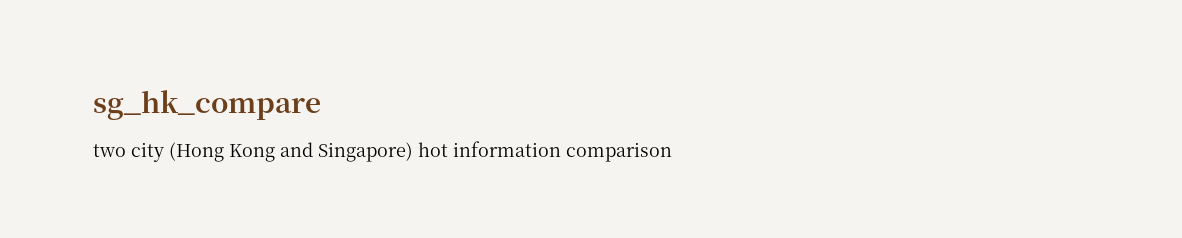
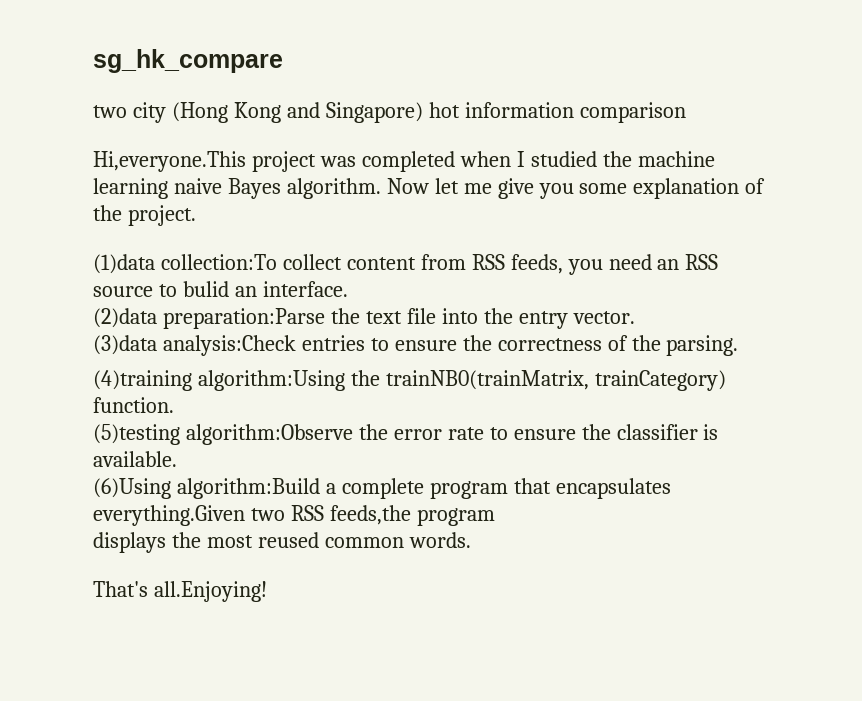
+ Hi,everyone.This project was completed when I studied the machine learning naive Bayes algorithm. Now let me give you some explanation of the project.
+ (1)data collection:To collect content from RSS feeds, you need an RSS source to bulid an interface.
+ (2)data preparation:Parse the text file into the entry vector.
+ (3)data analysis:Check entries to ensure the correctness of the parsing.
+ (4)training algorithm:Using the trainNB0(trainMatrix, trainCategory) function.
+ (5)testing algorithm:Observe the error rate to ensure the classifier is available.
+ (6)Using algorithm:Build a complete program that encapsulates everything.Given two RSS feeds,the program
+ displays the most reused common words.
+ That's all.Enjoying!

